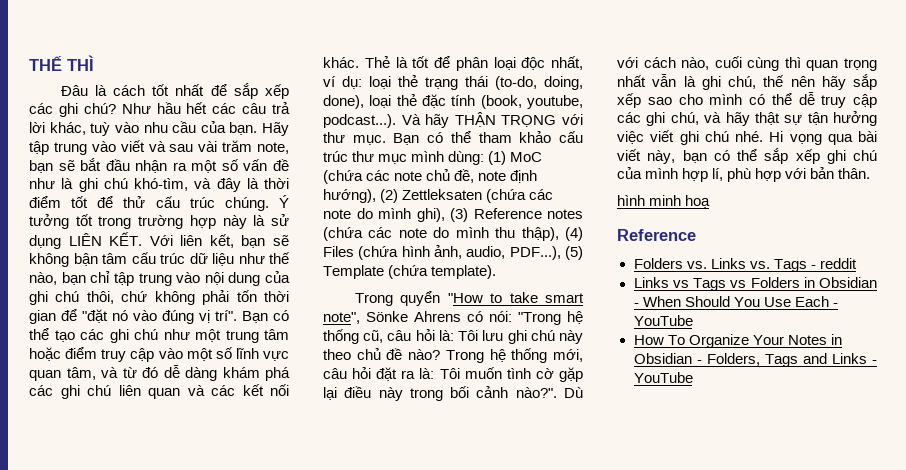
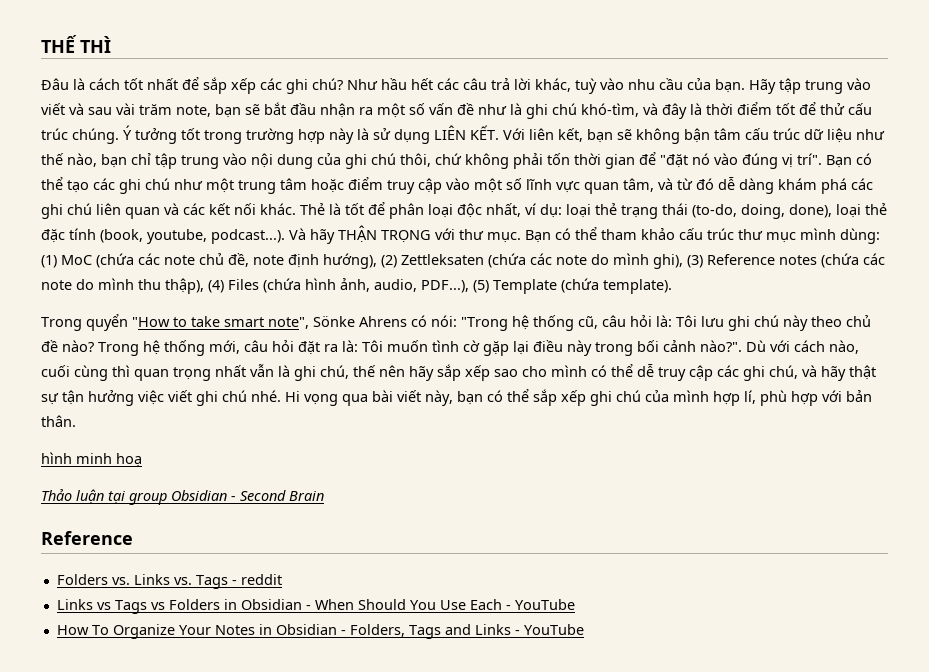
+ Thảo luận tại group Obsidian - Second Brain

